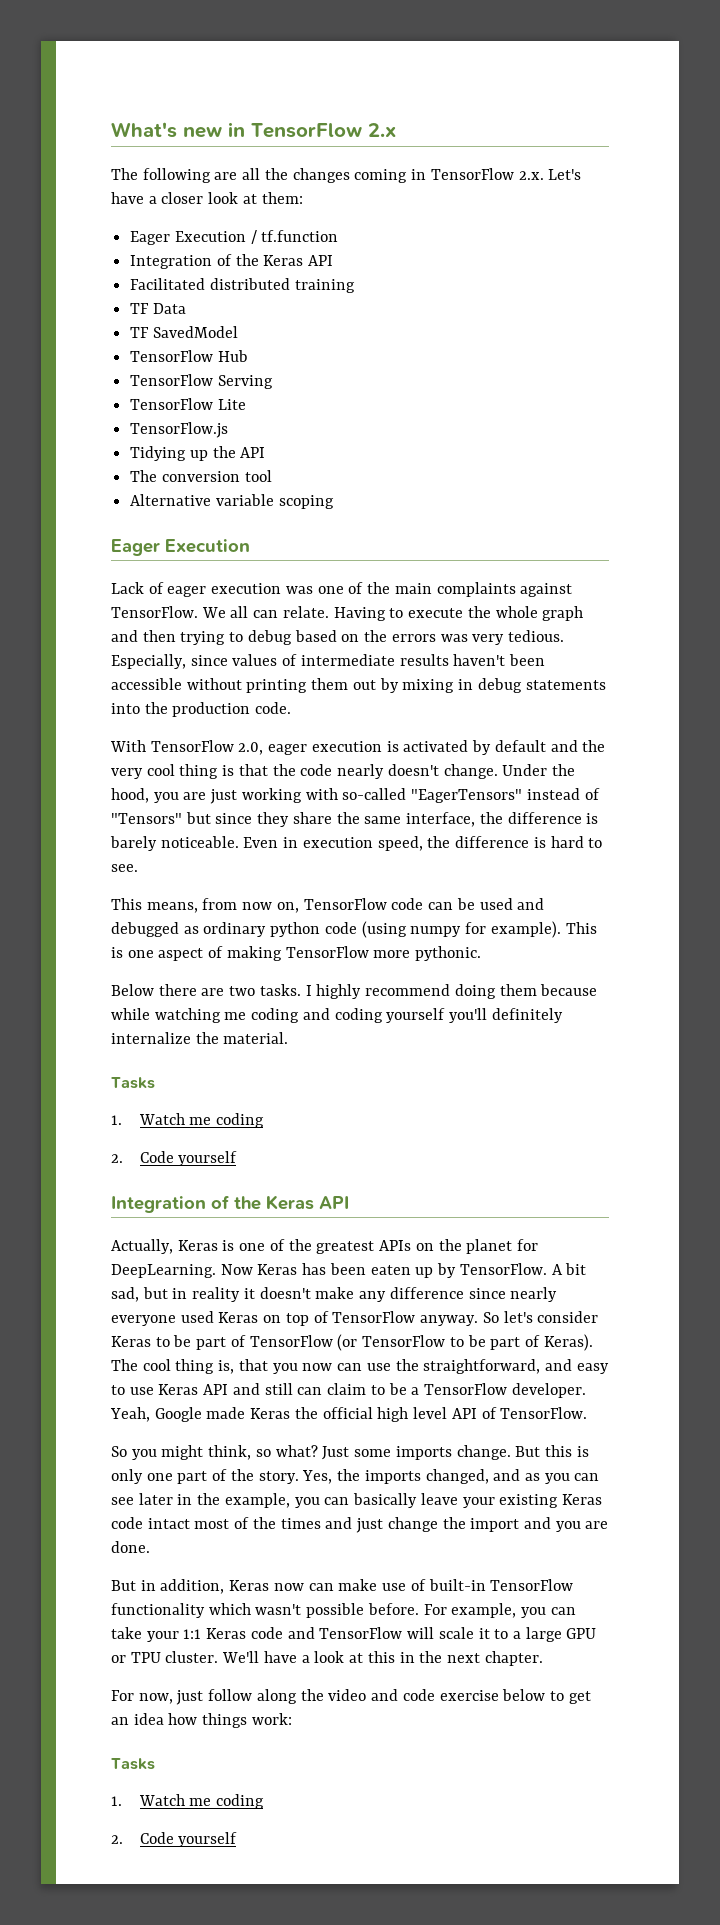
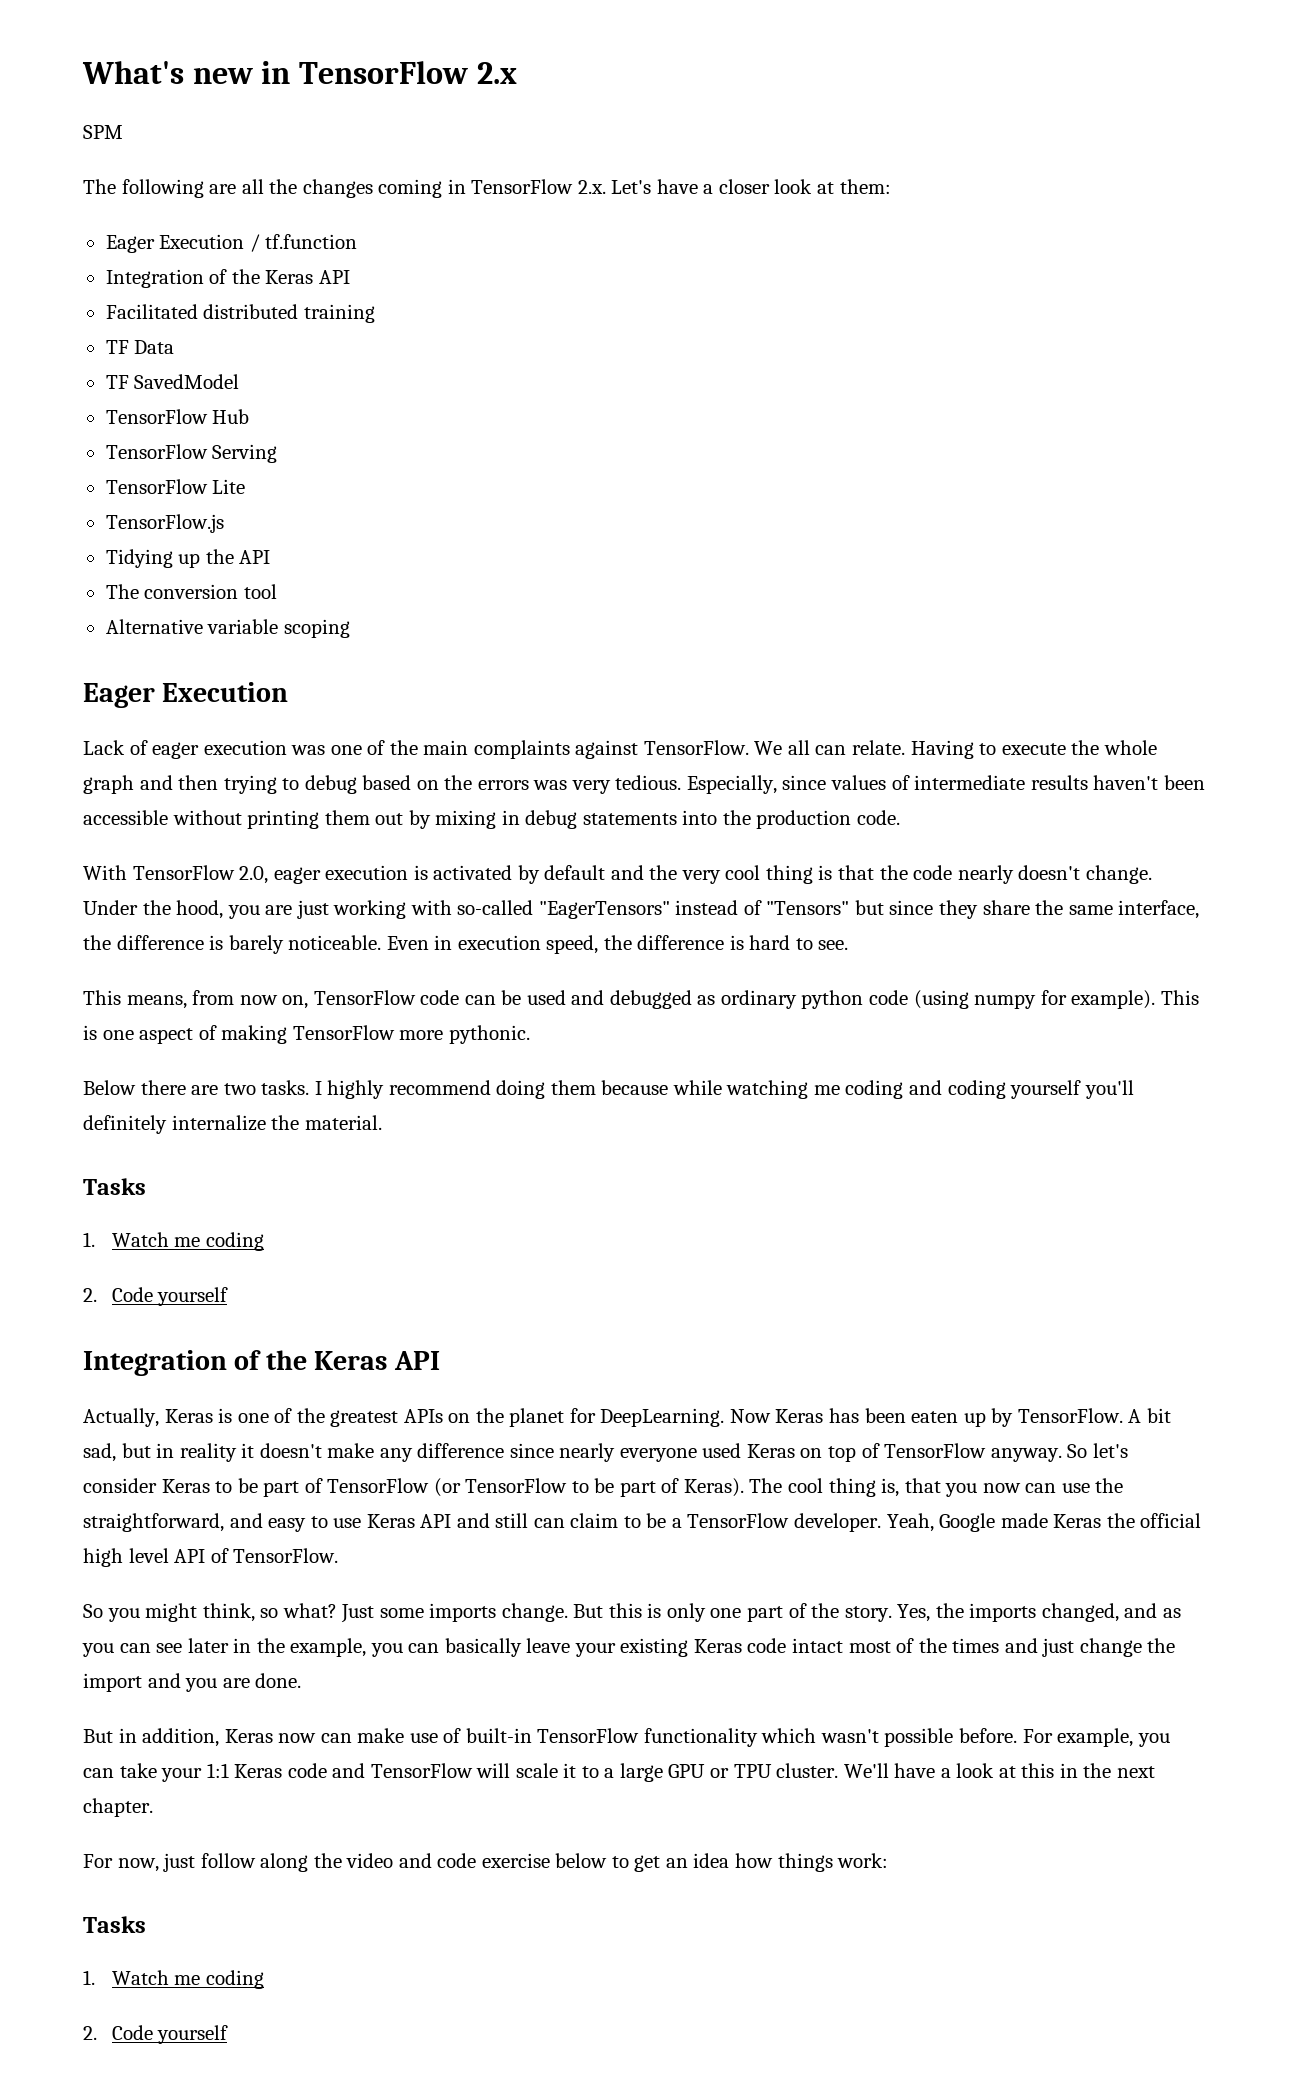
+ SPM

